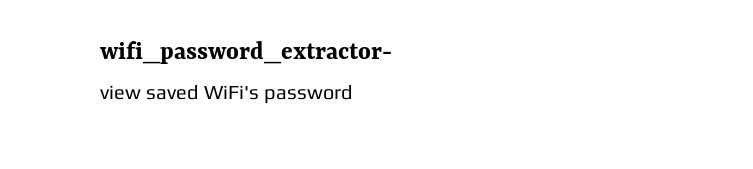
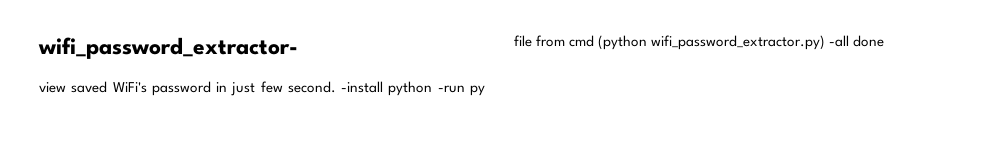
- view saved WiFi's password
+ view saved WiFi's password in just few second. -install python -run py file from cmd (python wifi_password_extractor.py) -all done

